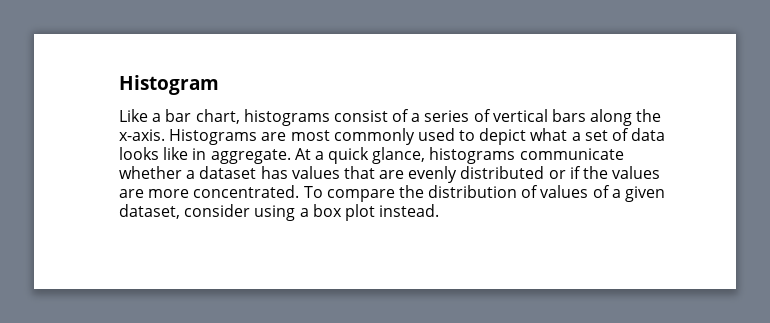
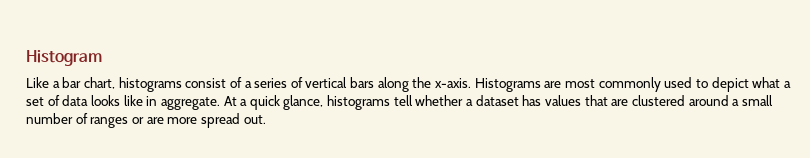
- At a quick glance, histograms communicate whether a dataset has values that are evenly distributed or if the values are more concentrated. To compare the distribution of values of a given dataset, consider using a box plot instead.
+ At a quick glance, histograms tell whether a dataset has values that are clustered around a small number of ranges or are more spread out.

